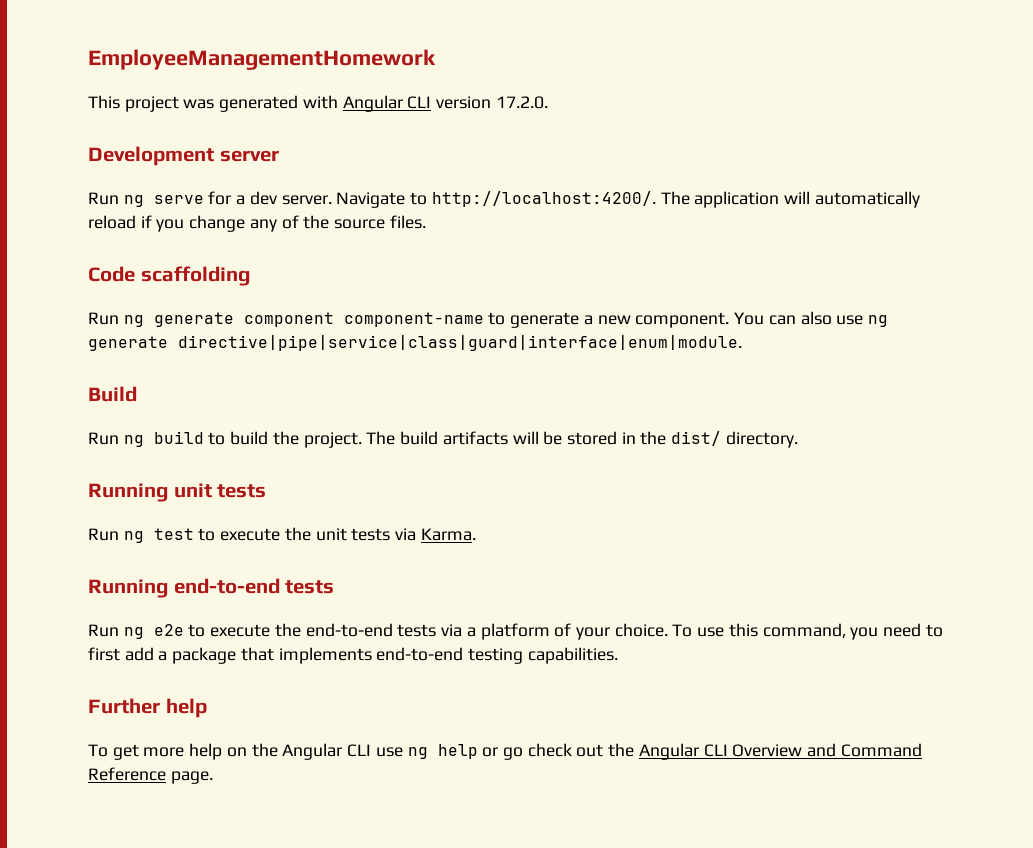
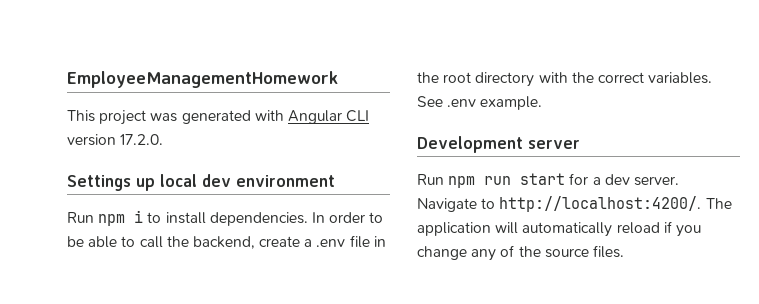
+ Settings up local dev environment
+ Run npm i to install dependencies. In order to be able to call the backend, create a .env file in the root directory with the correct variables. See .env example.
- Run ng serve for a dev server.
+ Run npm run start for a dev server.
- Code scaffolding
- Run ng generate component component-name to generate a new component. You can also use ng generate directive|pipe|service|class|guard|interface|enum|module.
- Build
- Run ng build to build the project. The build artifacts will be stored in the dist/ directory.
- Running unit tests
- Run ng test to execute the unit tests via Karma.
- Running end-to-end tests
- Run ng e2e to execute the end-to-end tests via a platform of your choice. To use this command, you need to first add a package that implements end-to-end testing capabilities.
- Further help
- To get more help on the Angular CLI use ng help or go check out the Angular CLI Overview and Command Reference page.

